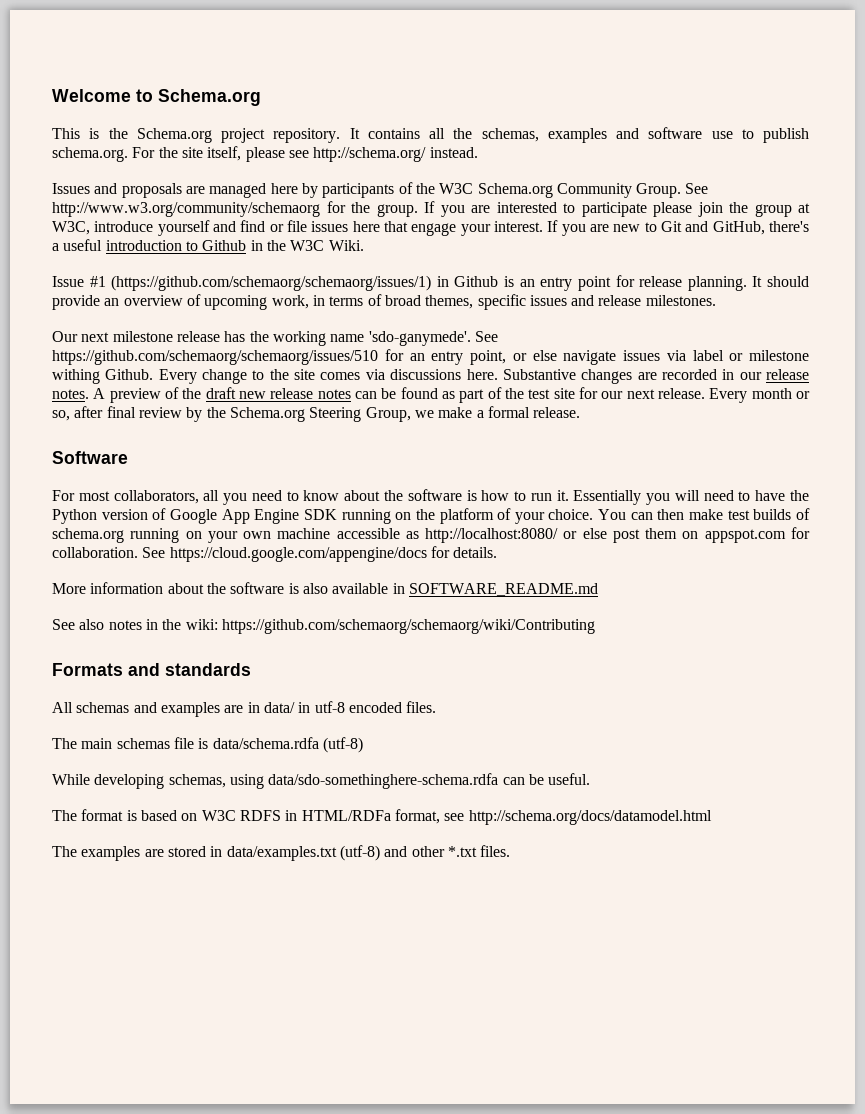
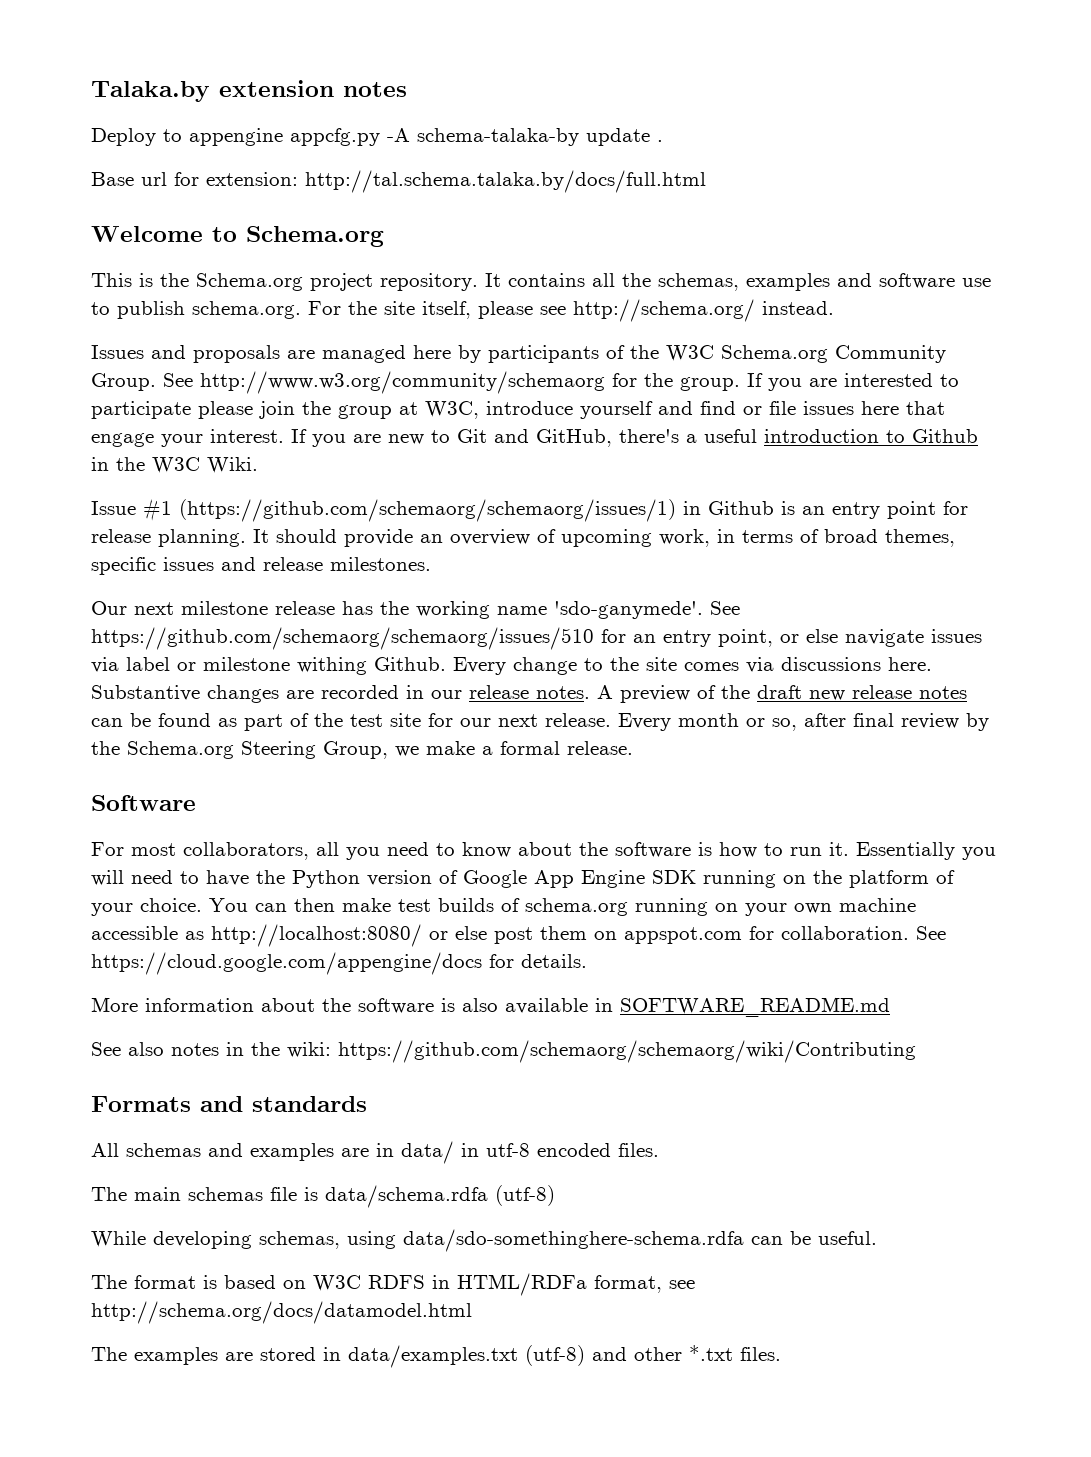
+ Talaka.by extension notes
+ Deploy to appengine appcfg.py -A schema-talaka-by update .
+ Base url for extension: http://tal.schema.talaka.by/docs/full.html

